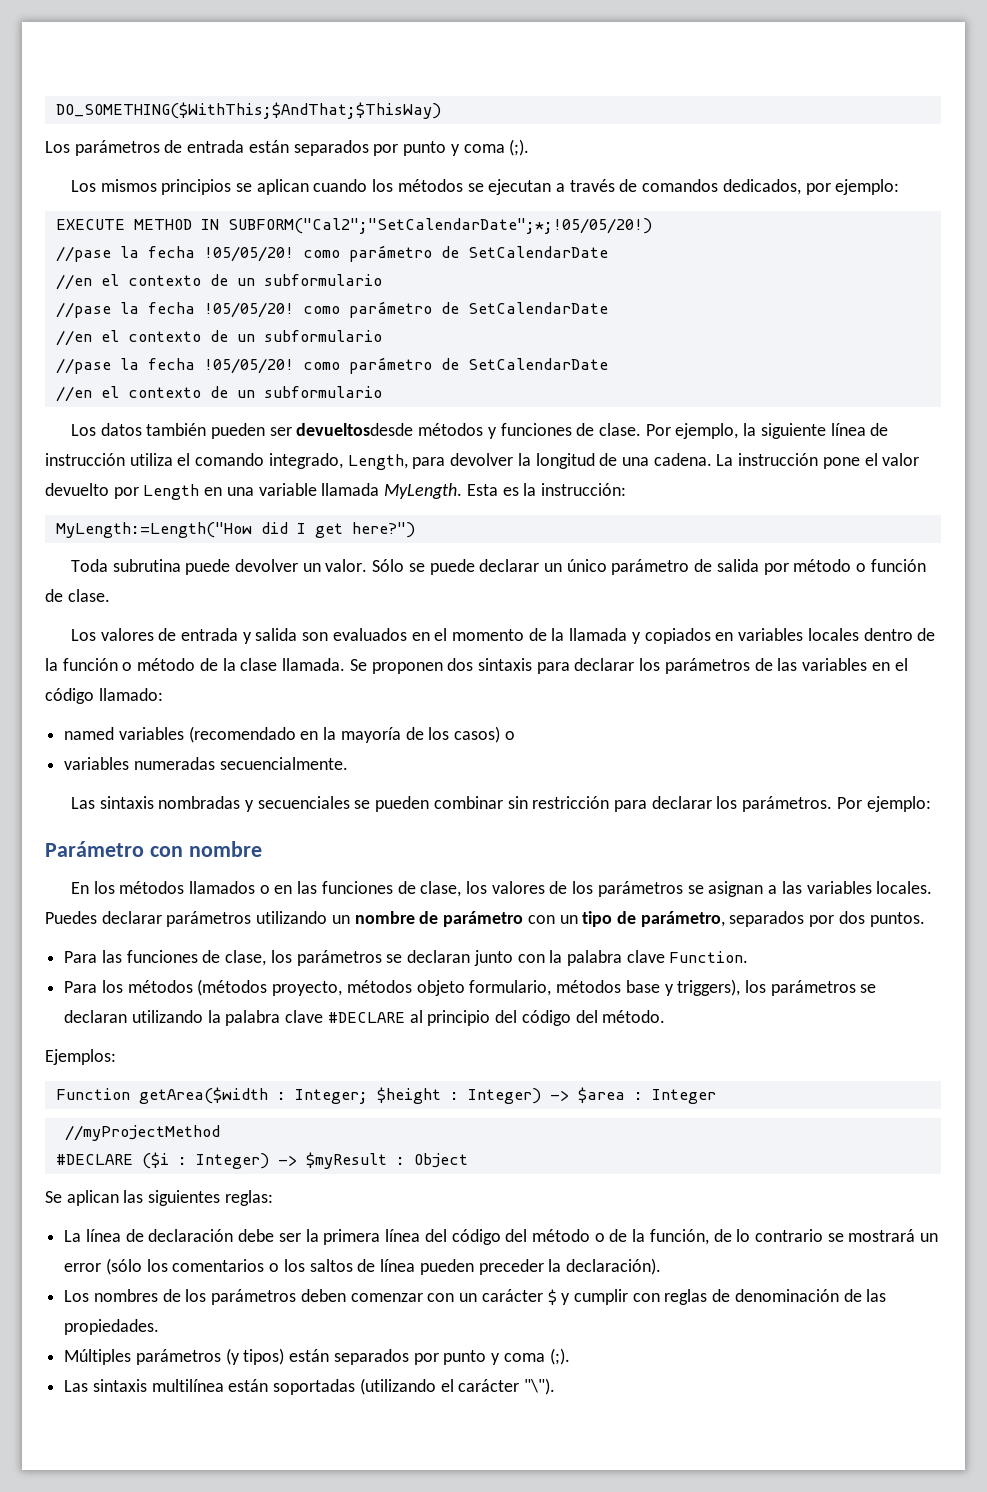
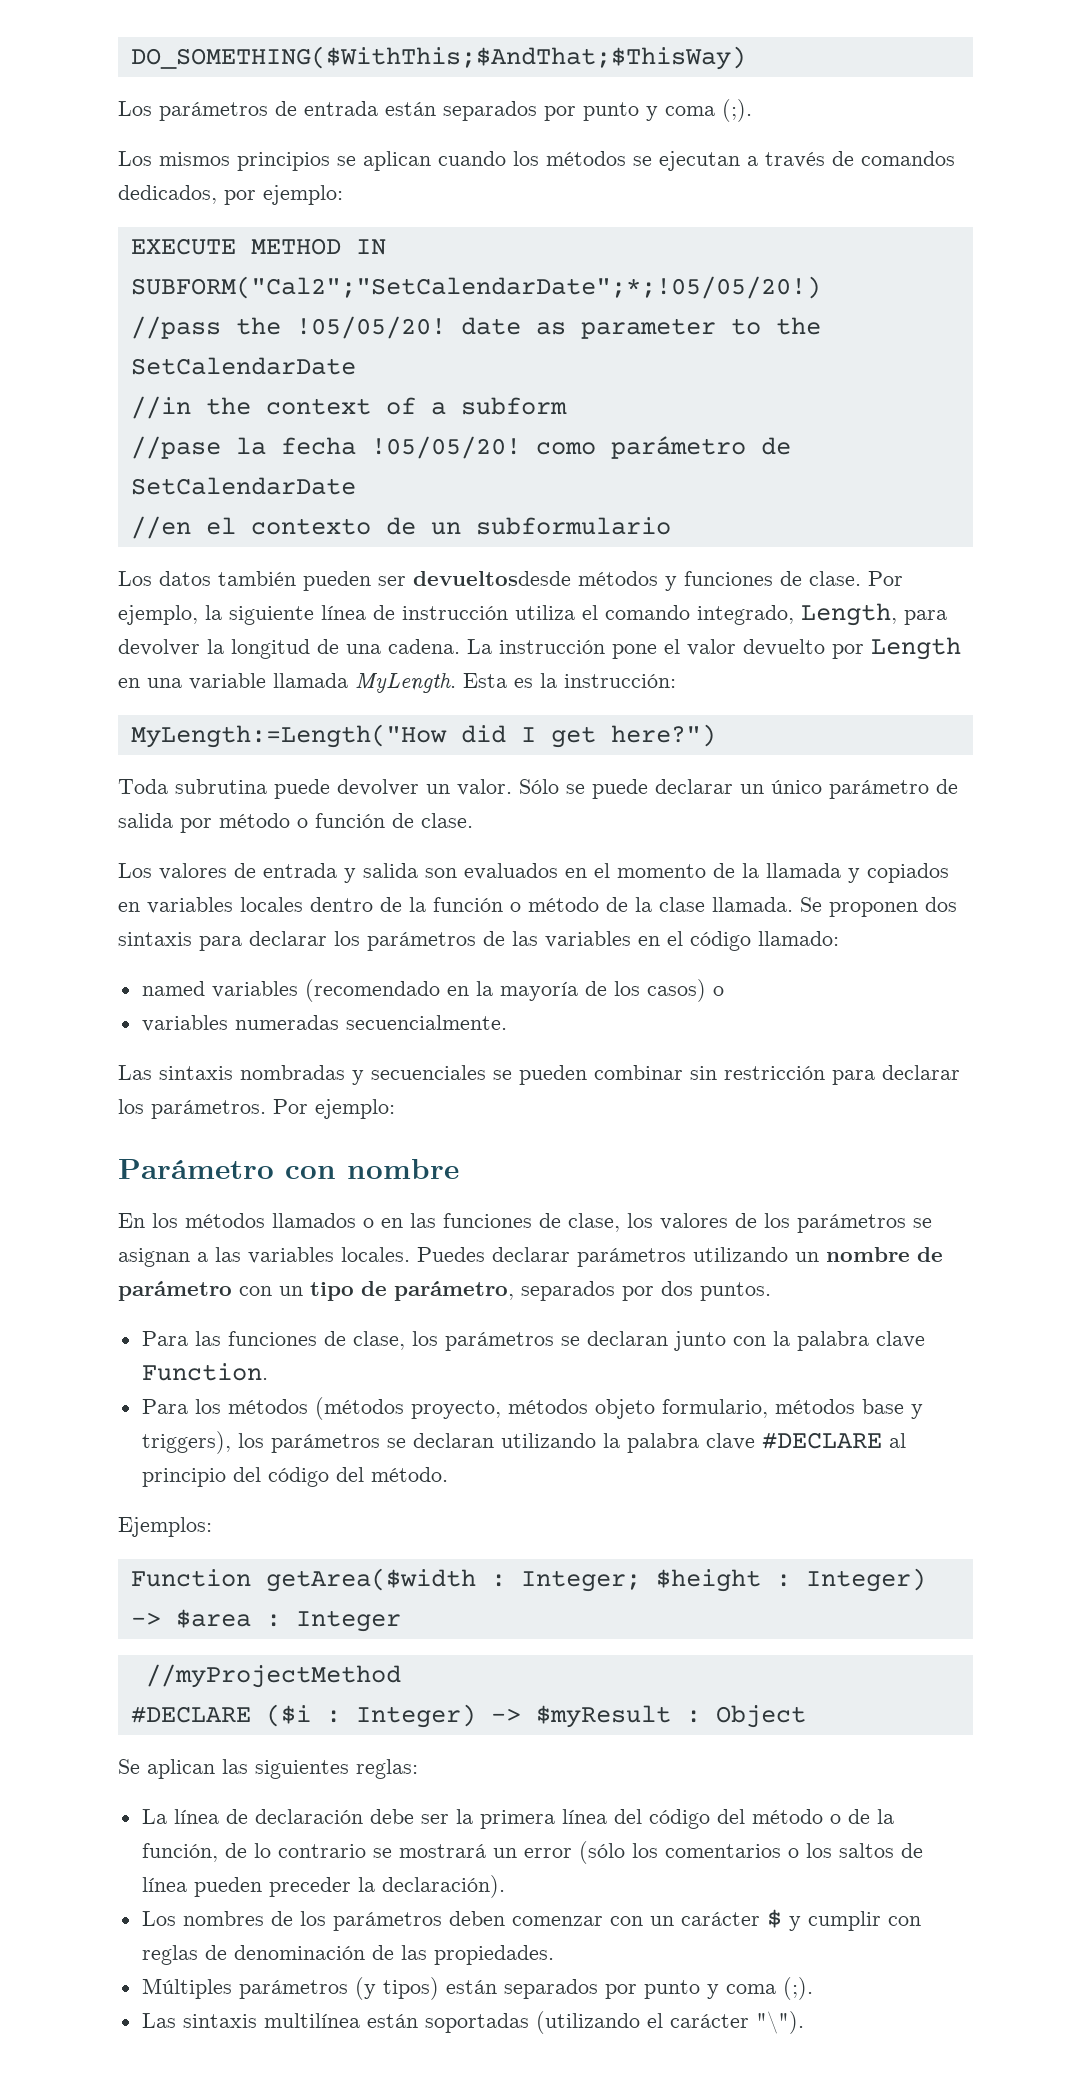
  EXECUTE METHOD IN SUBFORM("Cal2";"SetCalendarDate";*;!05/05/20!)
- //pase la fecha !05/05/20! como parámetro de SetCalendarDate
- //en el contexto de un subformulario
- //pase la fecha !05/05/20! como parámetro de SetCalendarDate
- //en el contexto de un subformulario
+ //pass the !05/05/20! date as parameter to the SetCalendarDate
+ //in the context of a subform

